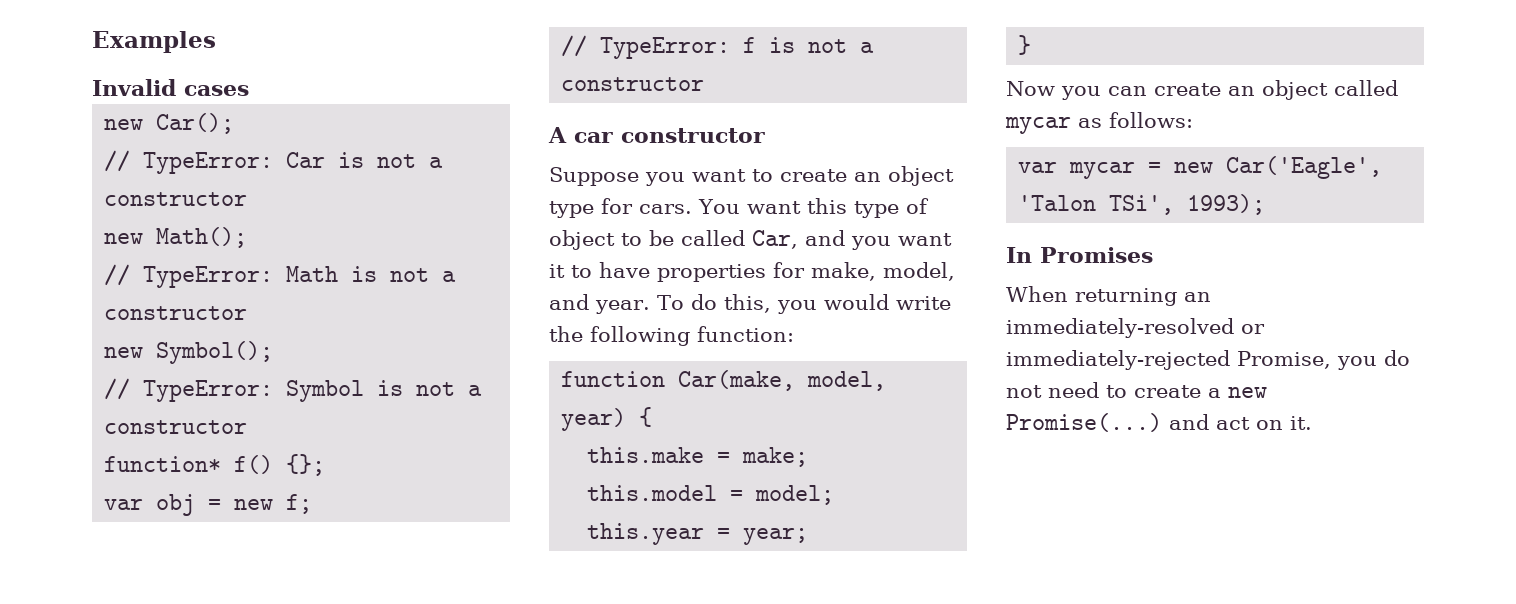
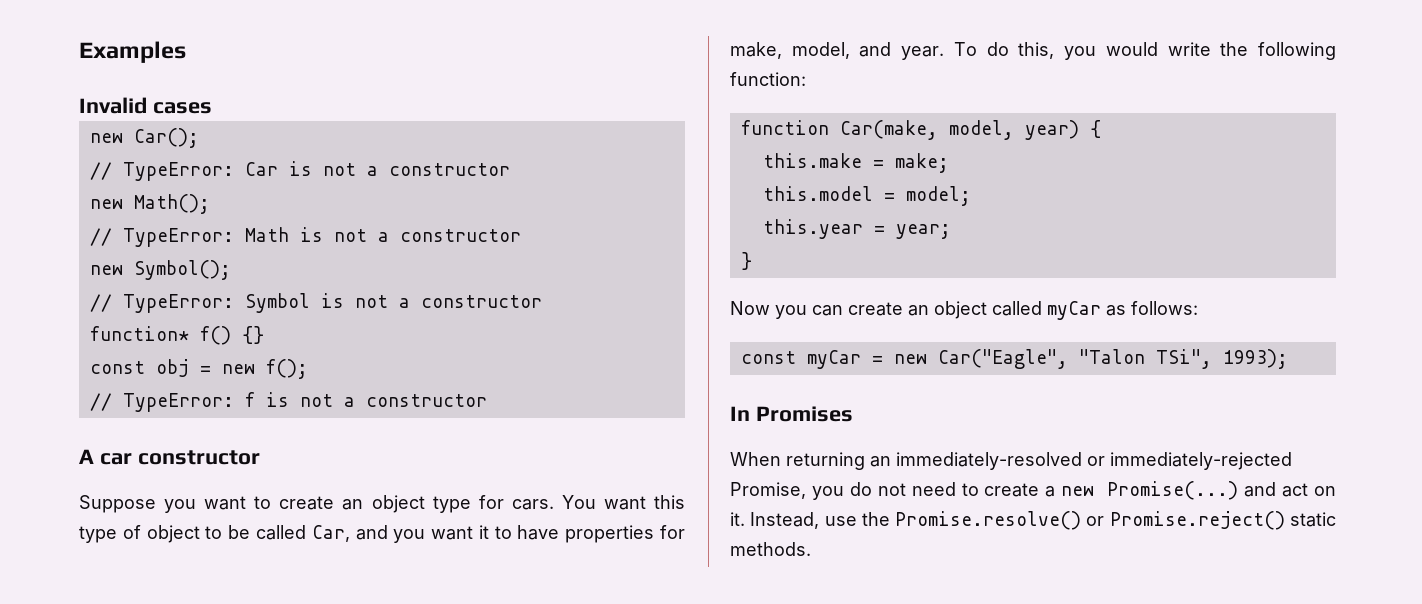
- function* f() {};
- var obj = new f;
+ function* f() {}
+ const obj = new f();
- Now you can create an object called mycar as follows:
+ Now you can create an object called myCar as follows:
- var mycar = new Car('Eagle', 'Talon TSi', 1993);
+ const myCar = new Car("Eagle", "Talon TSi", 1993);
+ Instead, use the Promise.resolve() or Promise.reject() static methods.

